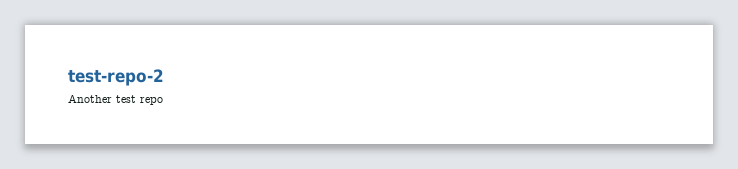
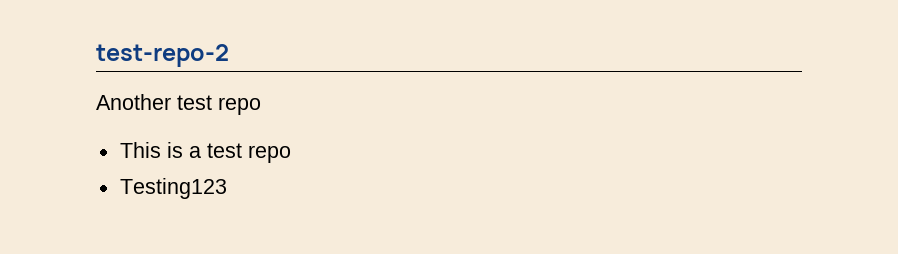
+ This is a test repo
+ Testing123

